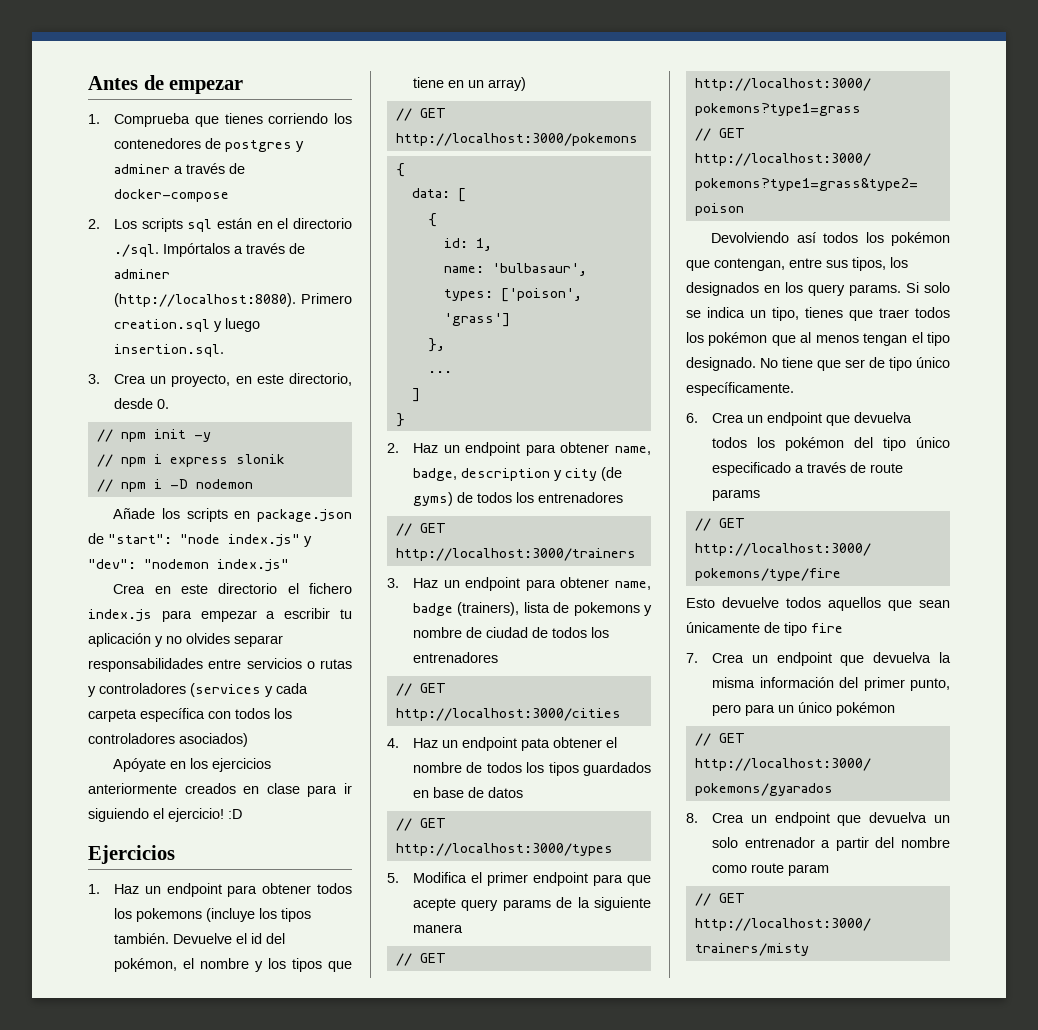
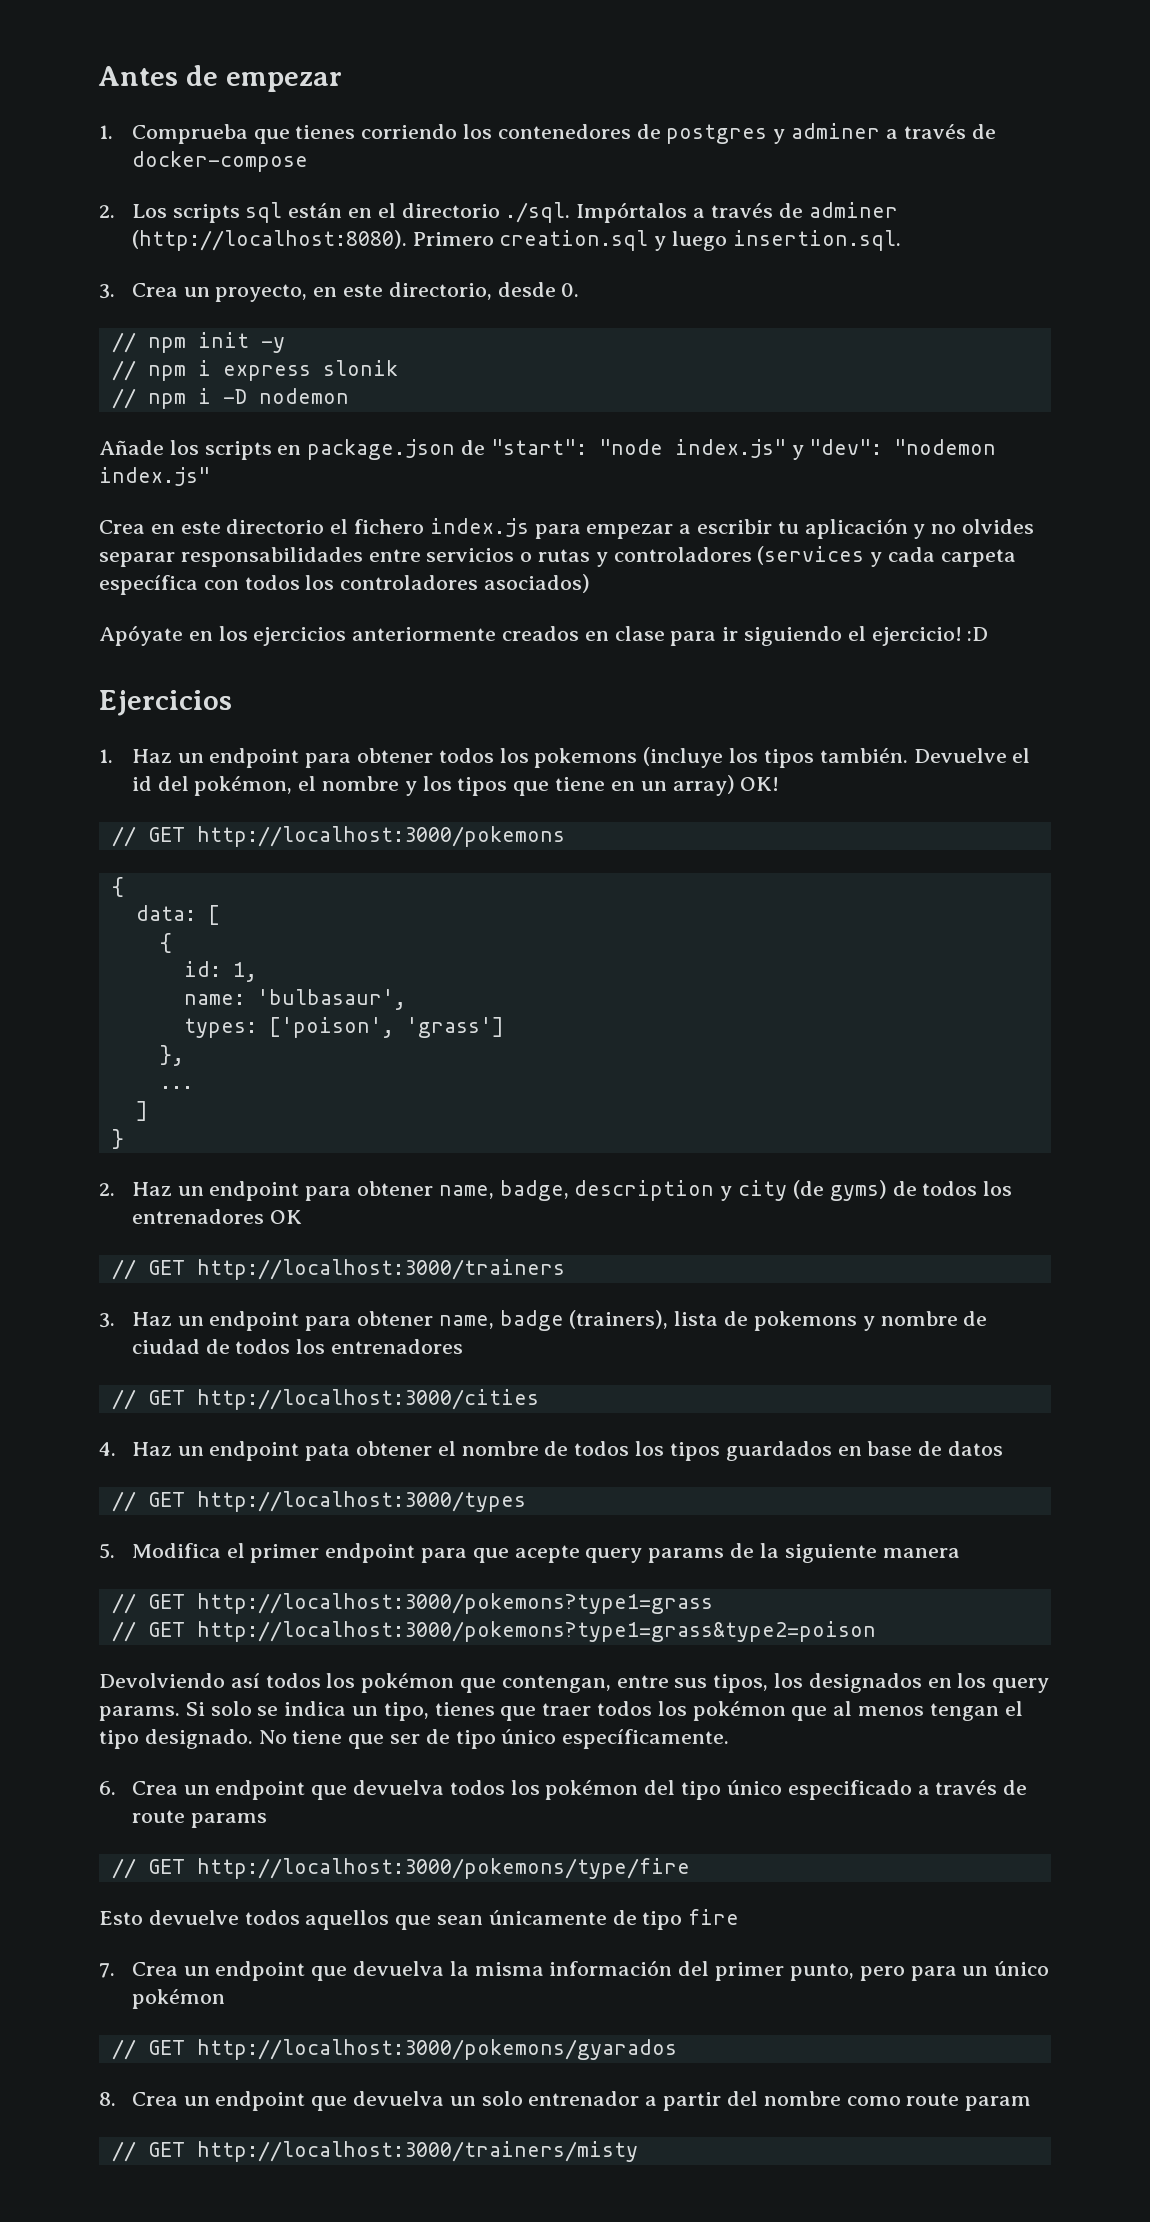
- Devuelve el id del pokémon, el nombre y los tipos que tiene en un array)
+ Devuelve el id del pokémon, el nombre y los tipos que tiene en un array) OK!
- 2. Haz un endpoint para obtener name, badge, description y city (de gyms) de todos los entrenadores
+ 2. Haz un endpoint para obtener name, badge, description y city (de gyms) de todos los entrenadores OK

